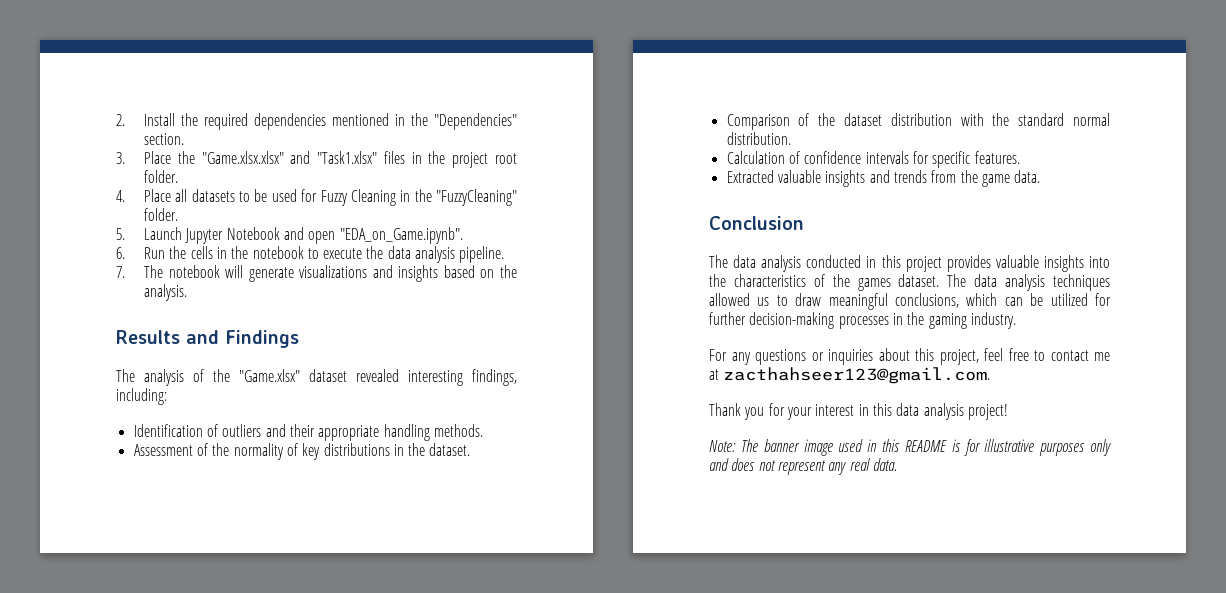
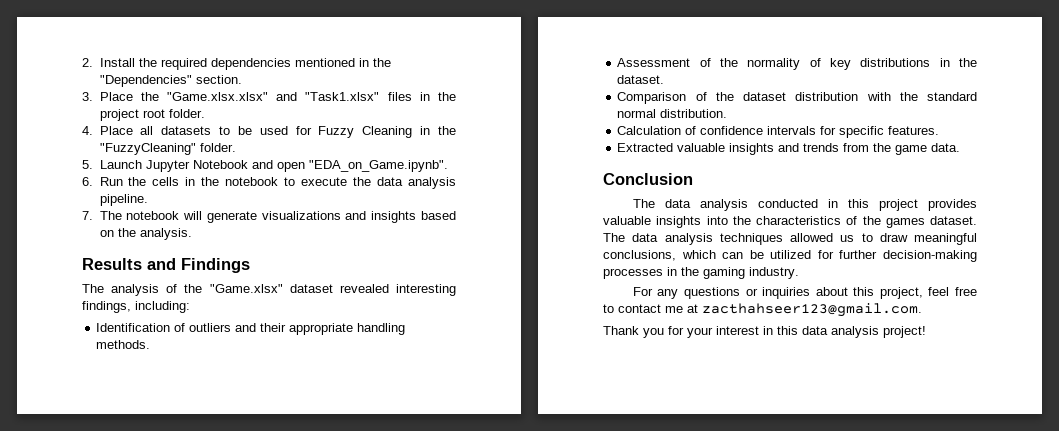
- Note: The banner image used in this README is for illustrative purposes only and does not represent any real data.

